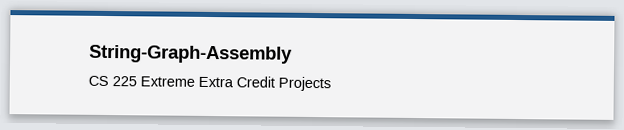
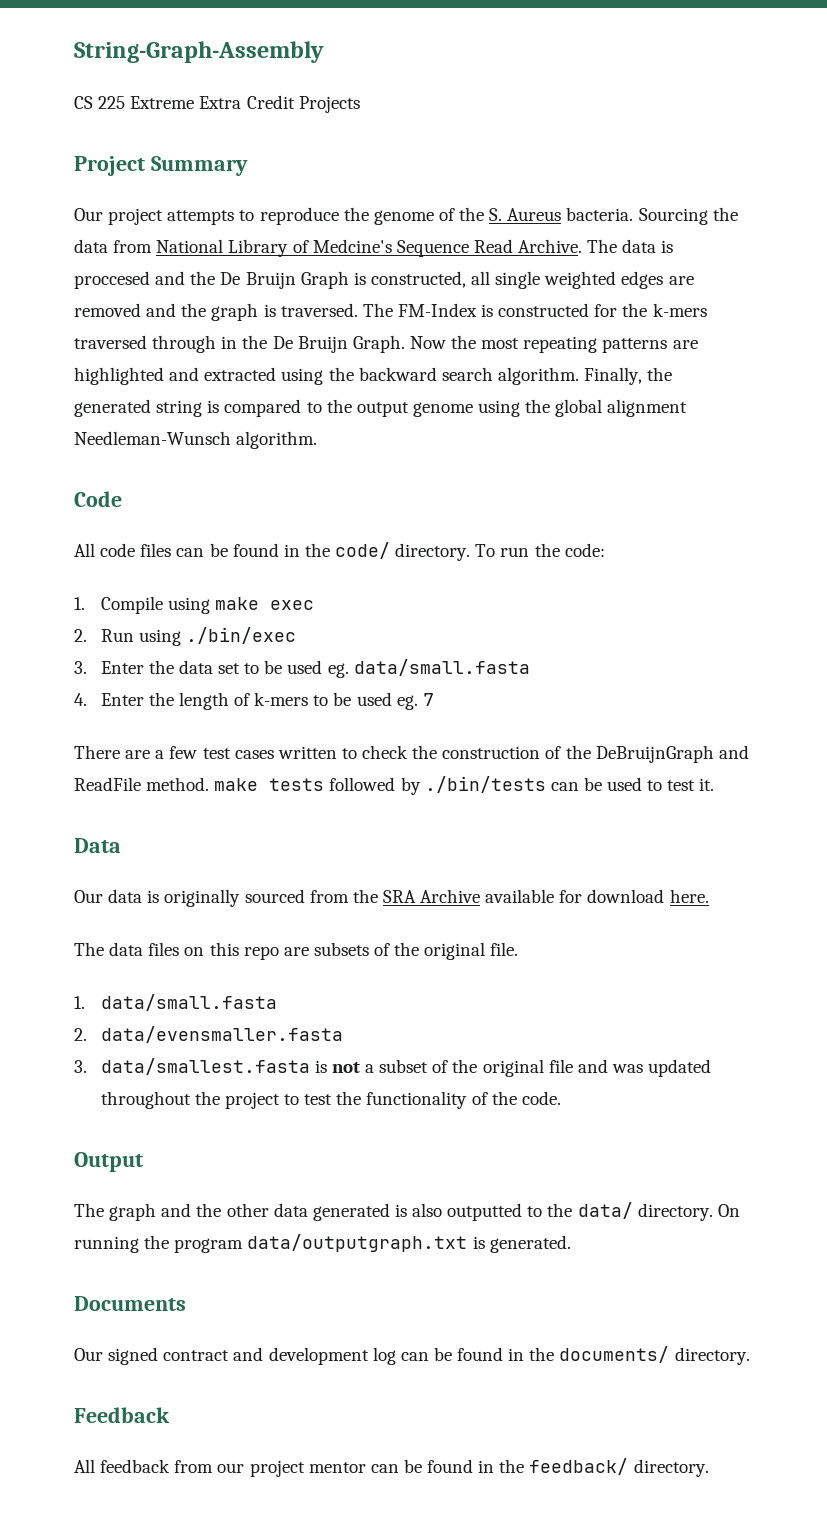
+ Project Summary
+ Our project attempts to reproduce the genome of the S. Aureus bacteria. Sourcing the data from National Library of Medcine's Sequence Read Archive. The data is proccesed and the De Bruijn Graph is constructed, all single weighted edges are removed and the graph is traversed. The FM-Index is constructed for the k-mers traversed through in the De Bruijn Graph. Now the most repeating patterns are highlighted and extracted using the backward search algorithm. Finally, the generated string is compared to the output genome using the global alignment Needleman-Wunsch algorithm.
+ Code
+ All code files can be found in the code/ directory. To run the code:
+ 1. Compile using make exec
+ 2. Run using ./bin/exec
+ 3. Enter the data set to be used eg. data/small.fasta
+ 4. Enter the length of k-mers to be used eg. 7
+ There are a few test cases written to check the construction of the DeBruijnGraph and ReadFile method. make tests followed by ./bin/tests can be used to test it.
+ Data
+ Our data is originally sourced from the SRA Archive available for download here.
+ The data files on this repo are subsets of the original file.
+ 1. data/small.fasta
+ 2. data/evensmaller.fasta
+ 3. data/smallest.fasta is not a subset of the original file and was updated throughout the project to test the functionality of the code.
+ Output
+ The graph and the other data generated is also outputted to the data/ directory. On running the program data/outputgraph.txt is generated.
+ Documents
+ Our signed contract and development log can be found in the documents/ directory.
+ Feedback
+ All feedback from our project mentor can be found in the feedback/ directory.

